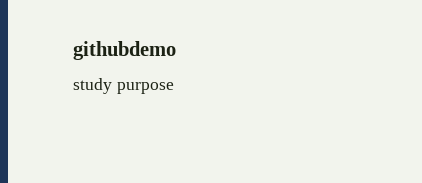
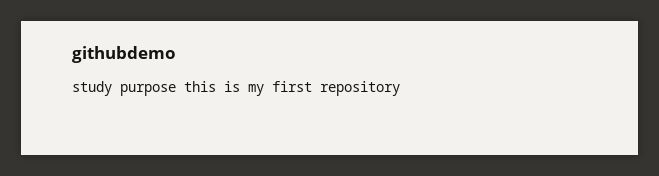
- study purpose
+ study purpose this is my first repository

